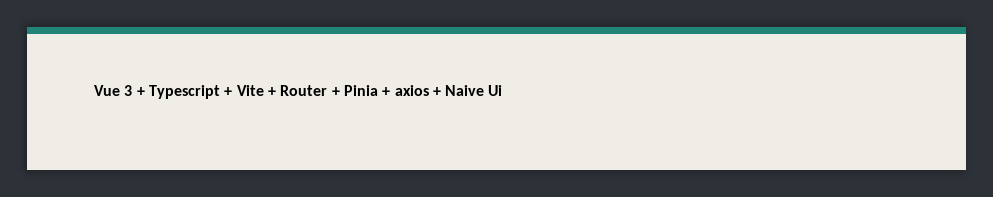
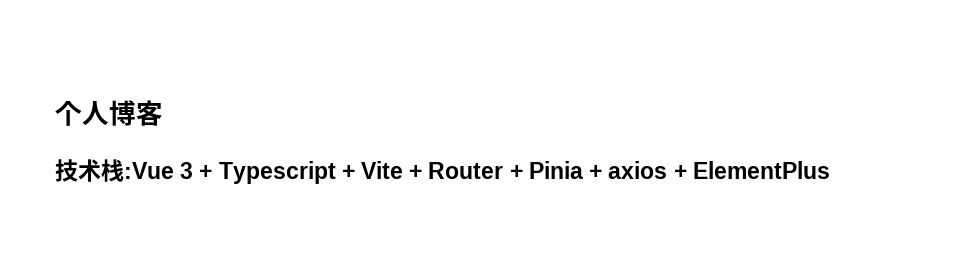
- Vue 3 + Typescript + Vite + Router + Pinia + axios + Naive Ui
+ 个人博客
+ 技术栈:Vue 3 + Typescript + Vite + Router + Pinia + axios + ElementPlus

